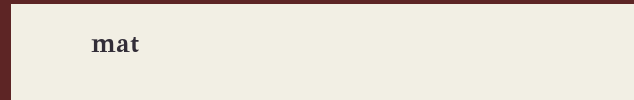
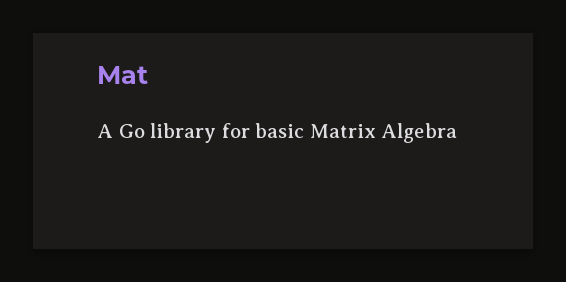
- mat
+ Mat
+ A Go library for basic Matrix Algebra

